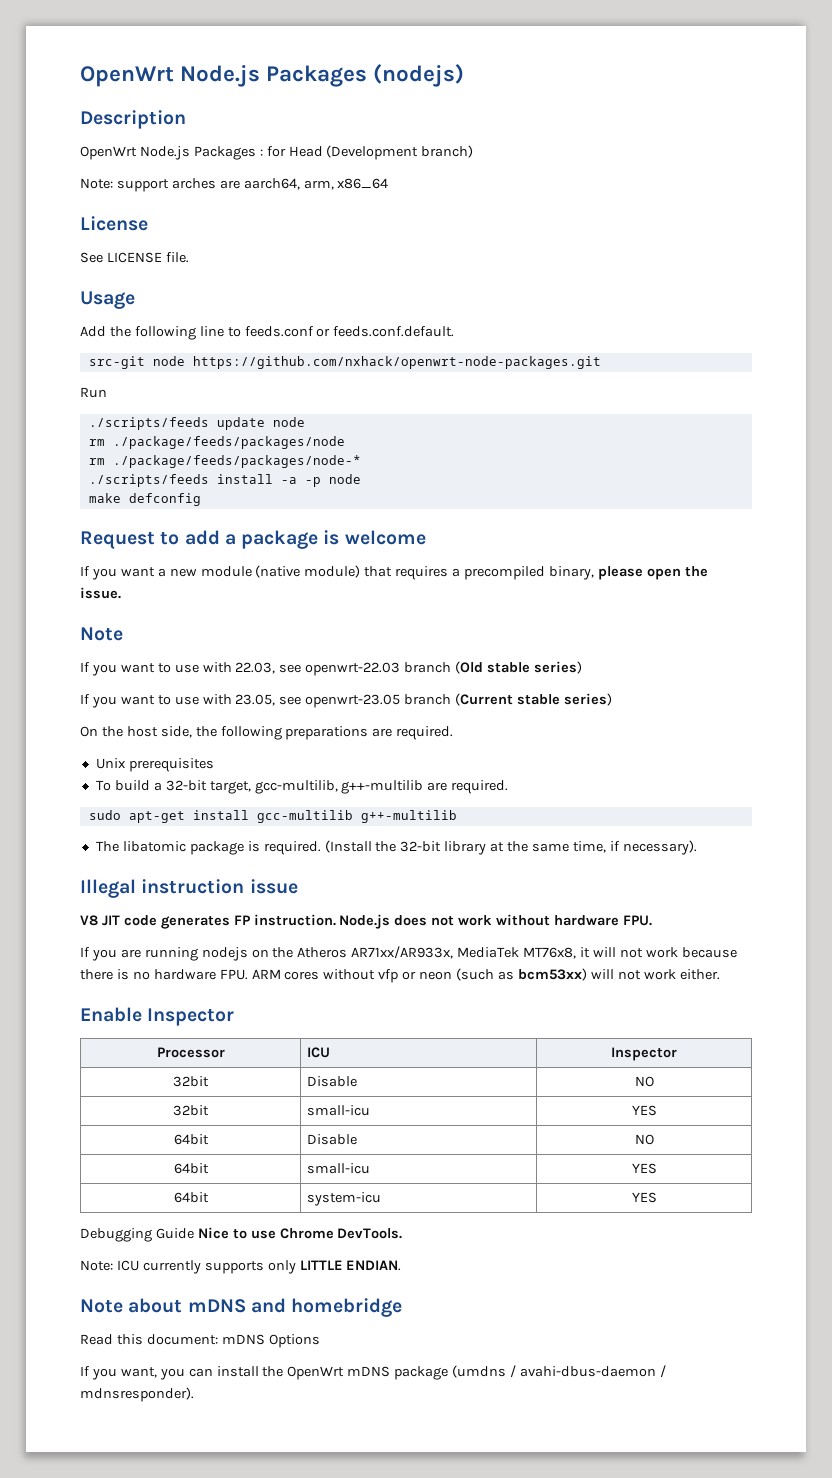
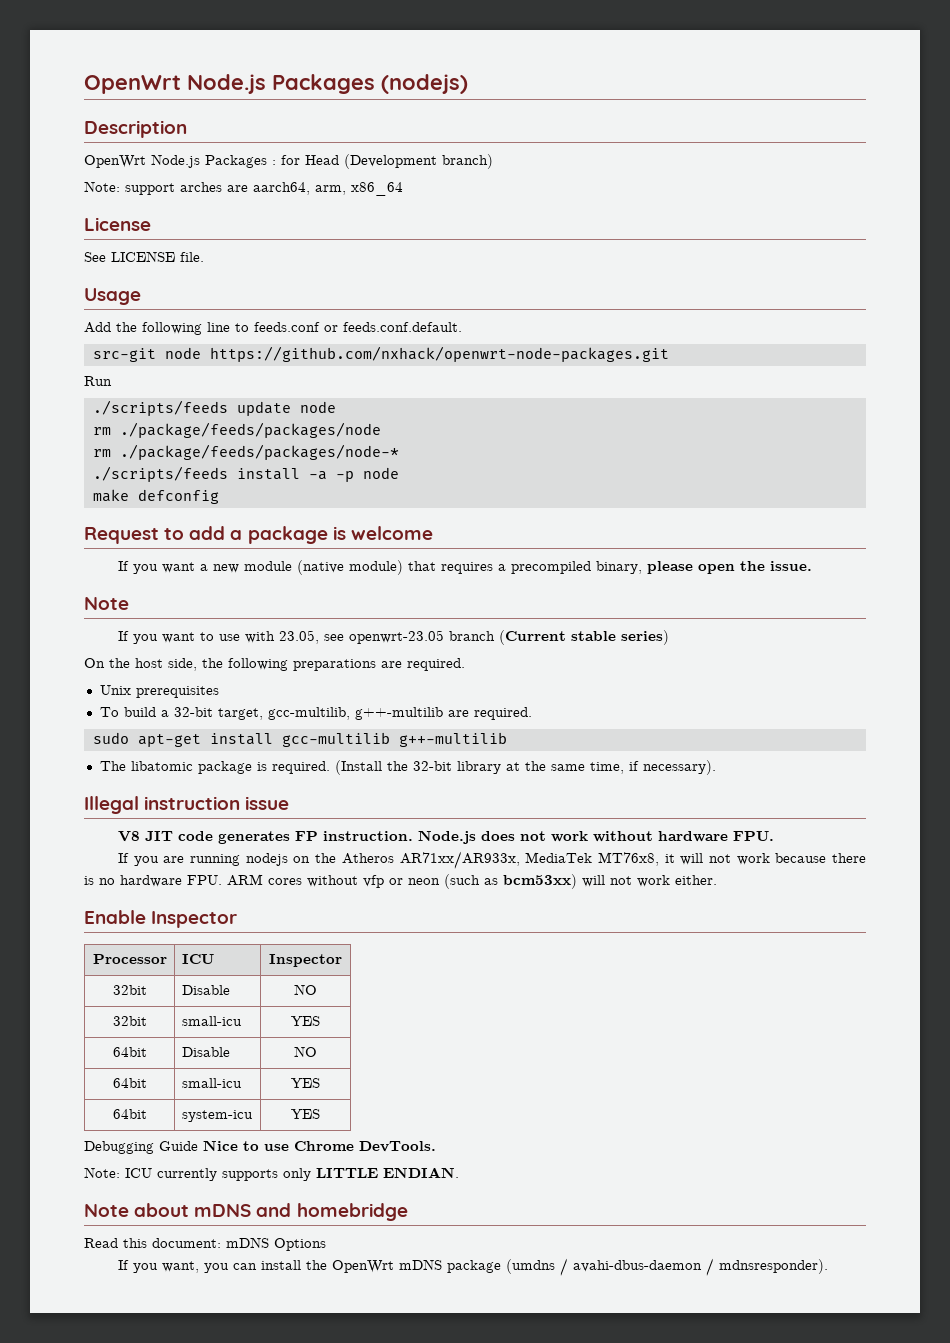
- If you want to use with 22.03, see openwrt-22.03 branch (Old stable series)

